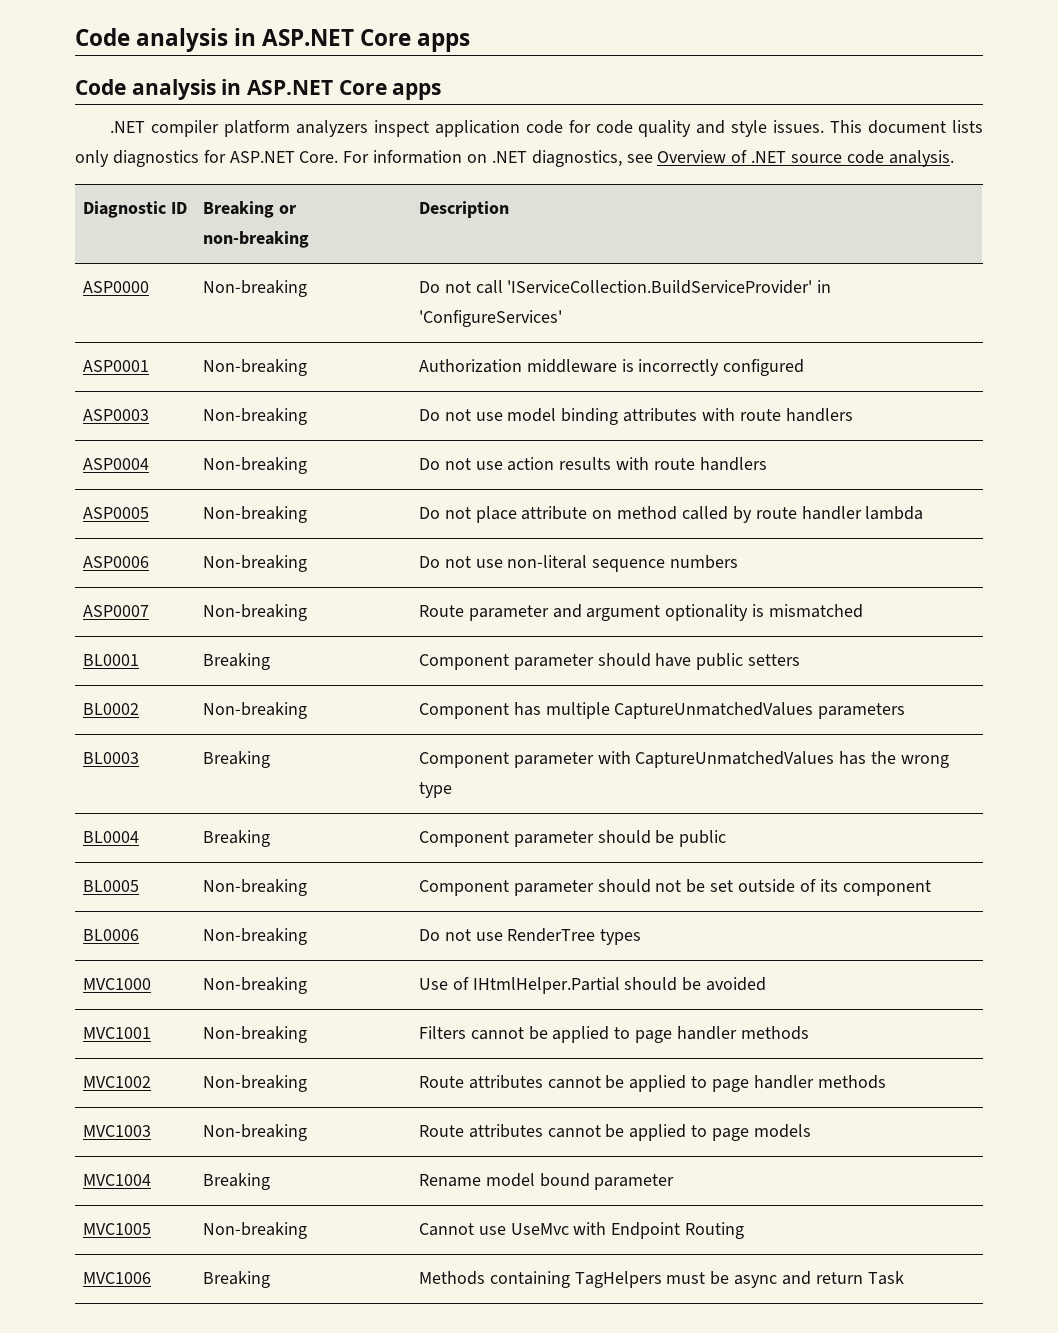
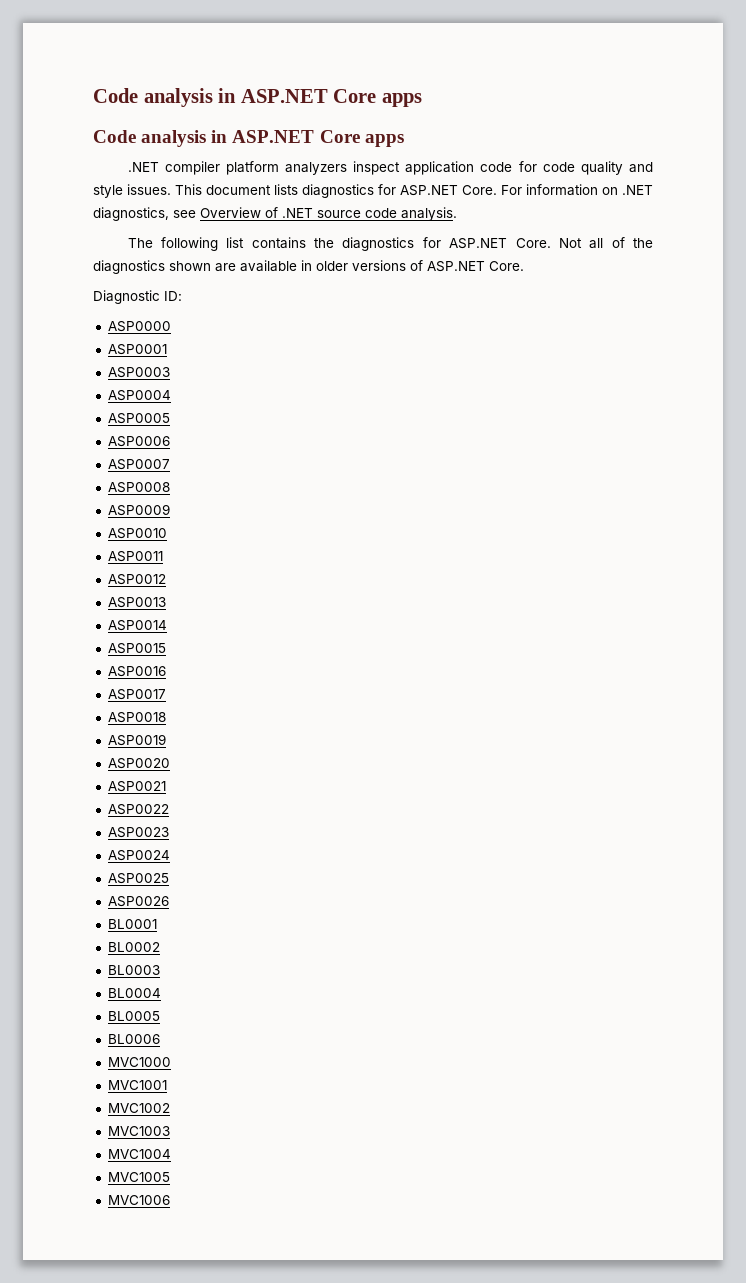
- This document lists only diagnostics for ASP.NET Core.
+ This document lists diagnostics for ASP.NET Core.
- Diagnostic ID | Breaking or non-breaking | Description
- ASP0000 | Non-breaking | Do not call 'IServiceCollection.BuildServiceProvider' in 'ConfigureServices'
- ASP0001 | Non-breaking | Authorization middleware is incorrectly configured
- ASP0003 | Non-breaking | Do not use model binding attributes with route handlers
- ASP0004 | Non-breaking | Do not use action results with route handlers
- ASP0005 | Non-breaking | Do not place attribute on method called by route handler lambda
- ASP0006 | Non-breaking | Do not use non-literal sequence numbers
- ASP0007 | Non-breaking | Route parameter and argument optionality is mismatched
- BL0001 | Breaking | Component parameter should have public setters
- BL0002 | Non-breaking | Component has multiple CaptureUnmatchedValues parameters
- BL0003 | Breaking | Component parameter with CaptureUnmatchedValues has the wrong type
- BL0004 | Breaking | Component parameter should be public
- BL0005 | Non-breaking | Component parameter should not be set outside of its component
- BL0006 | Non-breaking | Do not use RenderTree types
- MVC1000 | Non-breaking | Use of IHtmlHelper.Partial should be avoided
- MVC1001 | Non-breaking | Filters cannot be applied to page handler methods
- MVC1002 | Non-breaking | Route attributes cannot be applied to page handler methods
- MVC1003 | Non-breaking | Route attributes cannot be applied to page models
- MVC1004 | Breaking | Rename model bound parameter
- MVC1005 | Non-breaking | Cannot use UseMvc with Endpoint Routing
- MVC1006 | Breaking | Methods containing TagHelpers must be async and return Task
+ The following list contains the diagnostics for ASP.NET Core. Not all of the diagnostics shown are available in older versions of ASP.NET Core.
+ Diagnostic ID:
+ ASP0000
+ ASP0001
+ ASP0003
+ ASP0004
+ ASP0005
+ ASP0006
+ ASP0007
+ ASP0008
+ ASP0009
+ ASP0010
+ ASP0011
+ ASP0012
+ ASP0013
+ ASP0014
+ ASP0015
+ ASP0016
+ ASP0017
+ ASP0018
+ ASP0019
+ ASP0020
+ ASP0021
+ ASP0022
+ ASP0023
+ ASP0024
+ ASP0025
+ ASP0026
+ BL0001
+ BL0002
+ BL0003
+ BL0004
+ BL0005
+ BL0006
+ MVC1000
+ MVC1001
+ MVC1002
+ MVC1003
+ MVC1004
+ MVC1005
+ MVC1006

